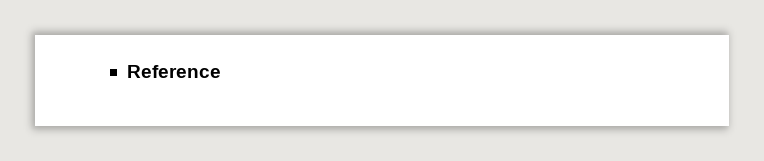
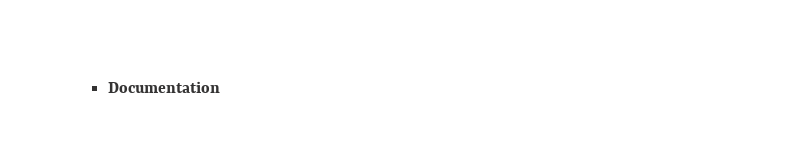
- Reference
+ Documentation

